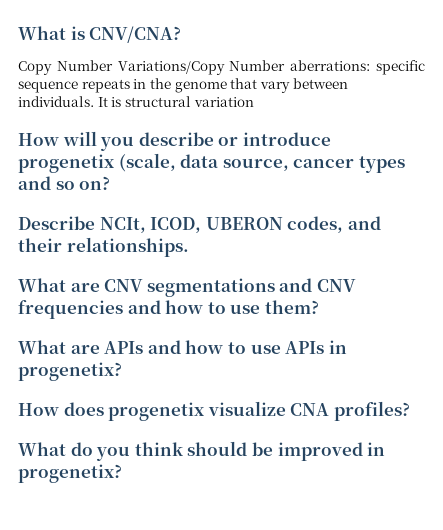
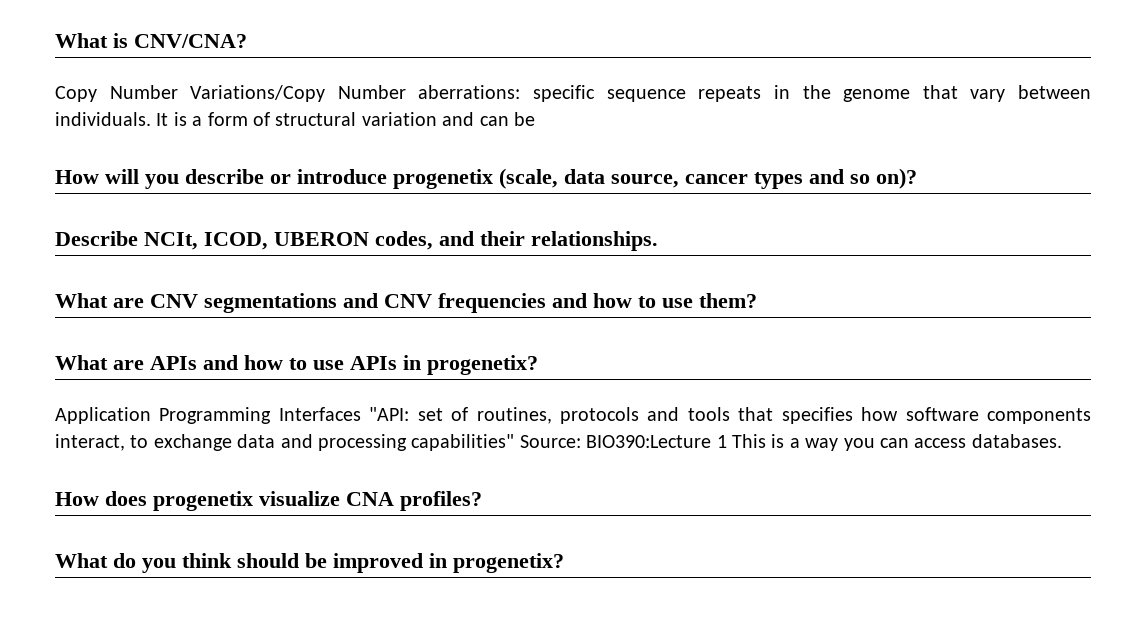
- It is structural variation
+ It is a form of structural variation and can be
- How will you describe or introduce progenetix (scale, data source, cancer types and so on?
+ How will you describe or introduce progenetix (scale, data source, cancer types and so on)?
+ Application Programming Interfaces "API: set of routines, protocols and tools that specifies how software components interact, to exchange data and processing capabilities" Source: BIO390:Lecture 1 This is a way you can access databases.

